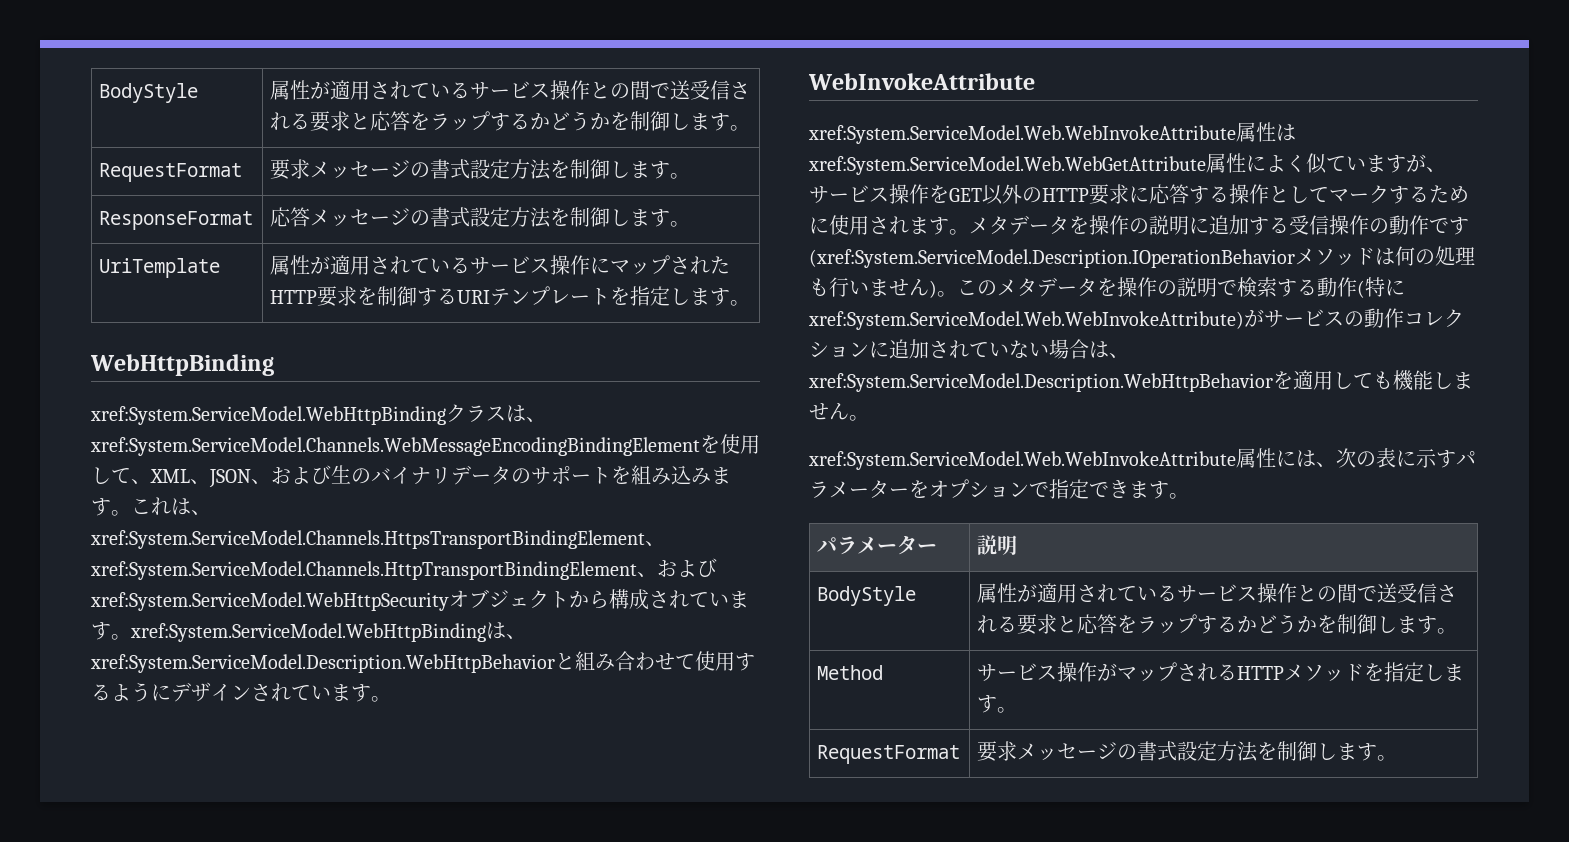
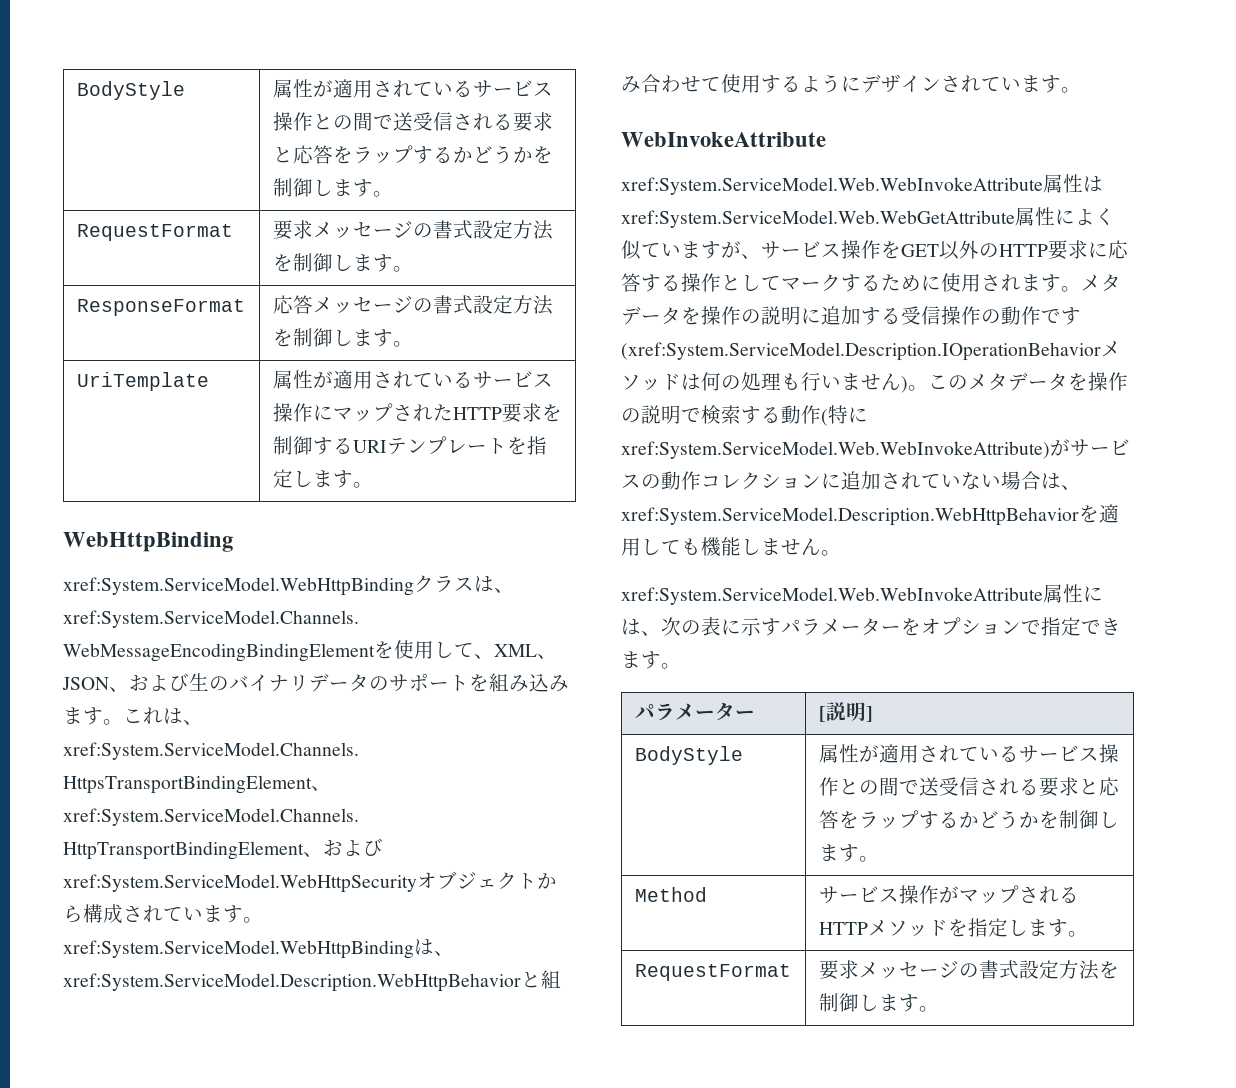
- パラメーター | 説明
+ パラメーター | [説明]

